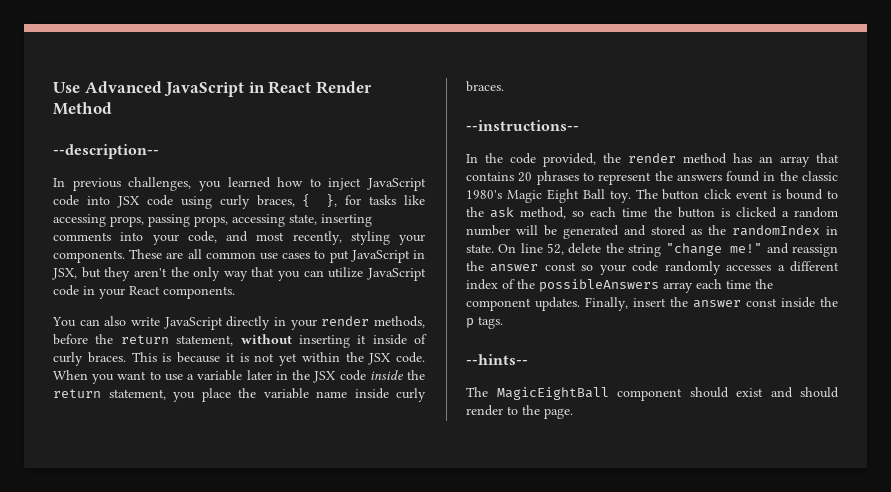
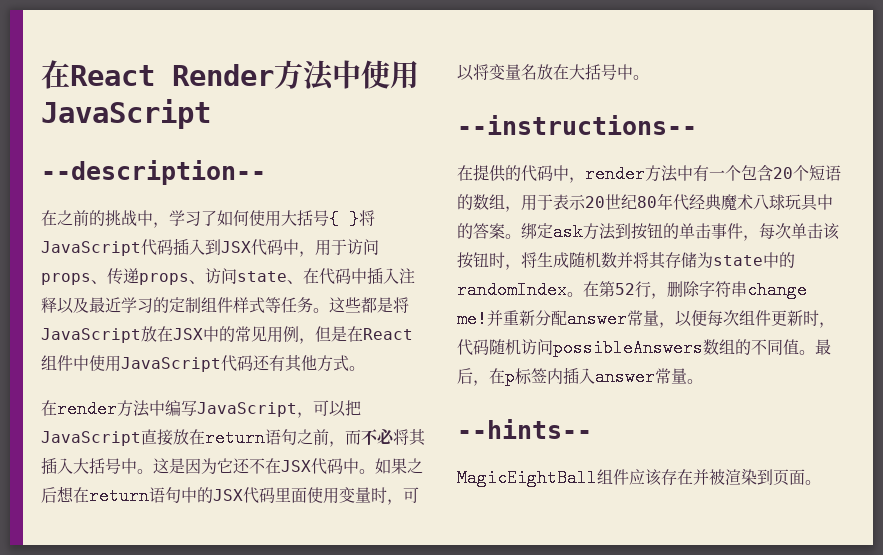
- Use Advanced JavaScript in React Render Method
+ 在React Render方法中使用JavaScript
  --description--
- In previous challenges, you learned how to inject JavaScript code into JSX code using curly braces, { }, for tasks like accessing props, passing props, accessing state, inserting comments into your code, and most recently, styling your components. These are all common use cases to put JavaScript in JSX, but they aren't the only way that you can utilize JavaScript code in your React components.
- You can also write JavaScript directly in your render methods, before the return statement, without inserting it inside of curly braces. This is because it is not yet within the JSX code. When you want to use a variable later in the JSX code inside the return statement, you place the variable name inside curly braces.
+ 在之前的挑战中，学习了如何使用大括号{ }将JavaScript代码插入到JSX代码中，用于访问props、传递props、访问state、在代码中插入注释以及最近学习的定制组件样式等任务。这些都是将JavaScript放在JSX中的常见用例，但是在React组件中使用JavaScript代码还有其他方式。
+ 在render方法中编写JavaScript，可以把JavaScript直接放在return语句之前，而不必将其插入大括号中。这是因为它还不在JSX代码中。如果之后想在return语句中的JSX代码里面使用变量时，可以将变量名放在大括号中。
  --instructions--
- In the code provided, the render method has an array that contains 20 phrases to represent the answers found in the classic 1980's Magic Eight Ball toy. The button click event is bound to the ask method, so each time the button is clicked a random number will be generated and stored as the randomIndex in state. On line 52, delete the string "change me!" and reassign the answer const so your code randomly accesses a different index of the possibleAnswers array each time the component updates. Finally, insert the answer const inside the p tags.
+ 在提供的代码中，render方法中有一个包含20个短语的数组，用于表示20世纪80年代经典魔术八球玩具中的答案。绑定ask方法到按钮的单击事件，每次单击该按钮时，将生成随机数并将其存储为state中的randomIndex。在第52行，删除字符串change me!并重新分配answer常量，以便每次组件更新时，代码随机访问possibleAnswers数组的不同值。最后，在p标签内插入answer常量。
  --hints--
- The MagicEightBall component should exist and should render to the page.
+ MagicEightBall组件应该存在并被渲染到页面。

